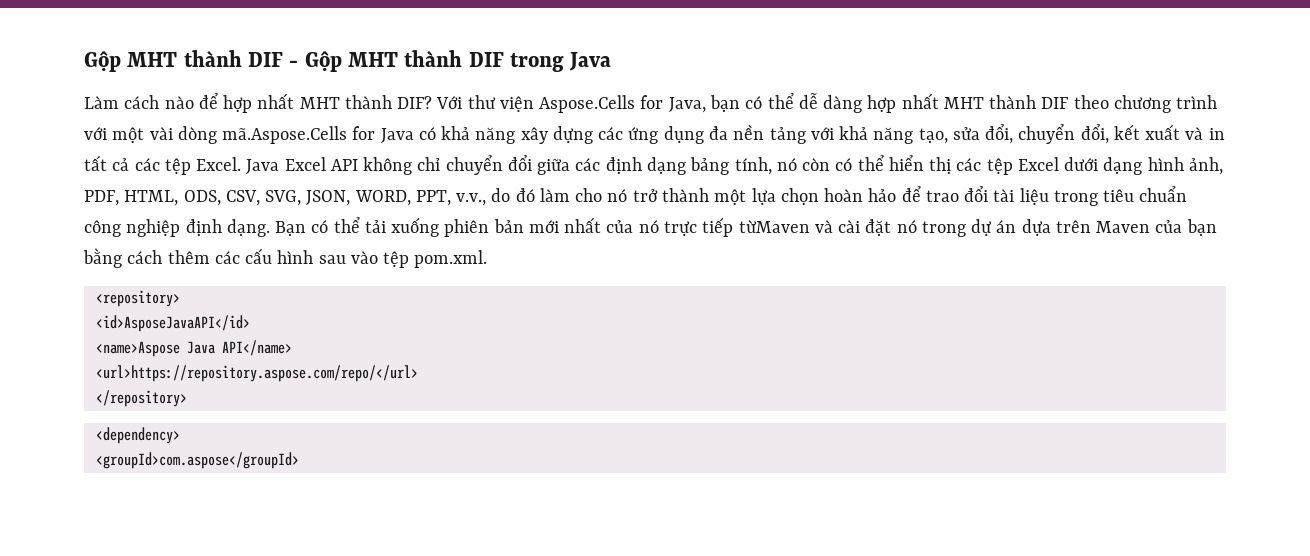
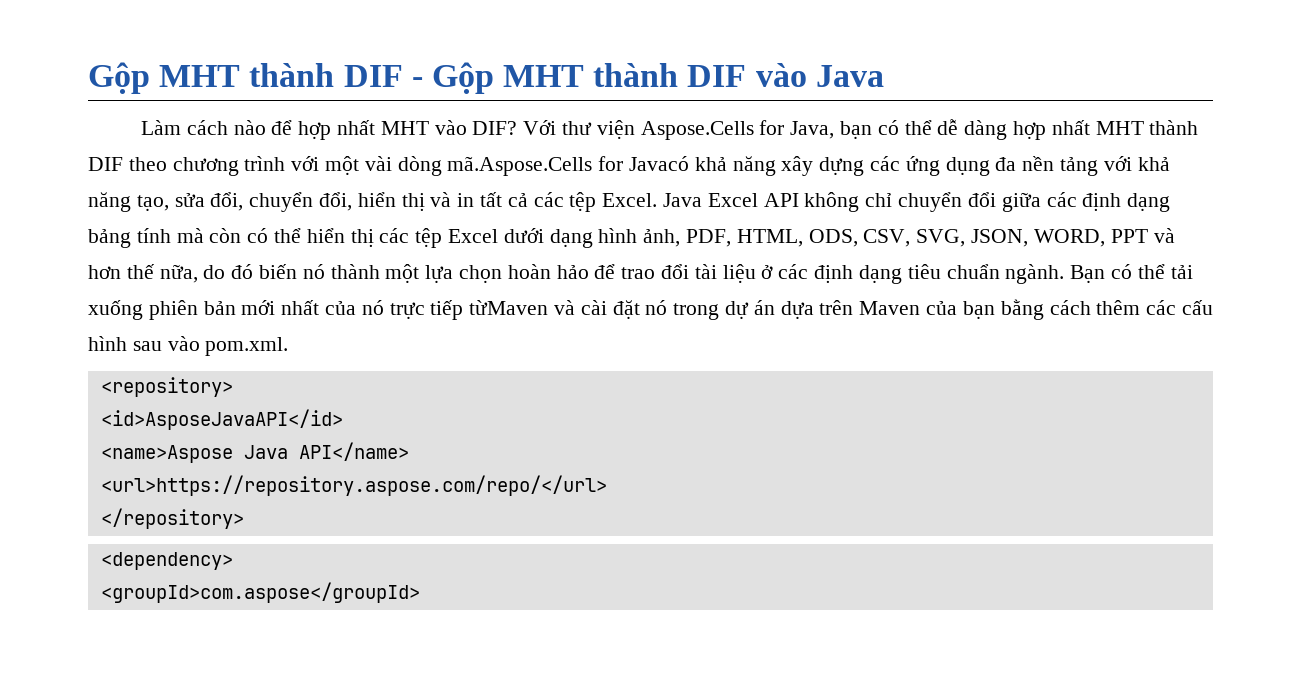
- Gộp MHT thành DIF - Gộp MHT thành DIF trong Java
+ Gộp MHT thành DIF - Gộp MHT thành DIF vào Java
- Làm cách nào để hợp nhất MHT thành DIF?
+ Làm cách nào để hợp nhất MHT vào DIF?
- Với thư viện Aspose.Cells for Java, bạn có thể dễ dàng hợp nhất MHT thành DIF theo chương trình với một vài dòng mã.Aspose.Cells for Java có khả năng xây dựng các ứng dụng đa nền tảng với khả năng tạo, sửa đổi, chuyển đổi, kết xuất và in tất cả các tệp Excel.
+ Với thư viện Aspose.Cells for Java, bạn có thể dễ dàng hợp nhất MHT thành DIF theo chương trình với một vài dòng mã.Aspose.Cells for Javacó khả năng xây dựng các ứng dụng đa nền tảng với khả năng tạo, sửa đổi, chuyển đổi, hiển thị và in tất cả các tệp Excel.
- Java Excel API không chỉ chuyển đổi giữa các định dạng bảng tính, nó còn có thể hiển thị các tệp Excel dưới dạng hình ảnh, PDF, HTML, ODS, CSV, SVG, JSON, WORD, PPT, v.v., do đó làm cho nó trở thành một lựa chọn hoàn hảo để trao đổi tài liệu trong tiêu chuẩn công nghiệp định dạng.
+ Java Excel API không chỉ chuyển đổi giữa các định dạng bảng tính mà còn có thể hiển thị các tệp Excel dưới dạng hình ảnh, PDF, HTML, ODS, CSV, SVG, JSON, WORD, PPT và hơn thế nữa, do đó biến nó thành một lựa chọn hoàn hảo để trao đổi tài liệu ở các định dạng tiêu chuẩn ngành.
- Bạn có thể tải xuống phiên bản mới nhất của nó trực tiếp từMaven và cài đặt nó trong dự án dựa trên Maven của bạn bằng cách thêm các cấu hình sau vào tệp pom.xml.
+ Bạn có thể tải xuống phiên bản mới nhất của nó trực tiếp từMaven và cài đặt nó trong dự án dựa trên Maven của bạn bằng cách thêm các cấu hình sau vào pom.xml.

